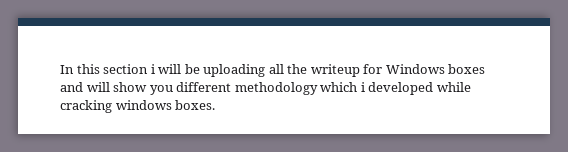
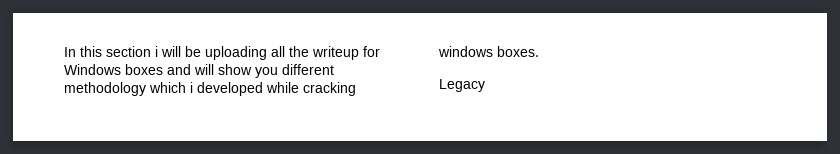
+ Legacy

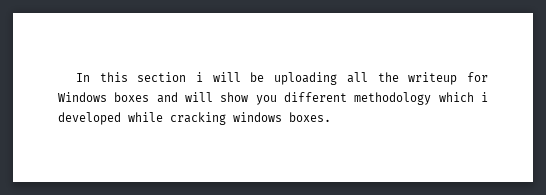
- Legacy

